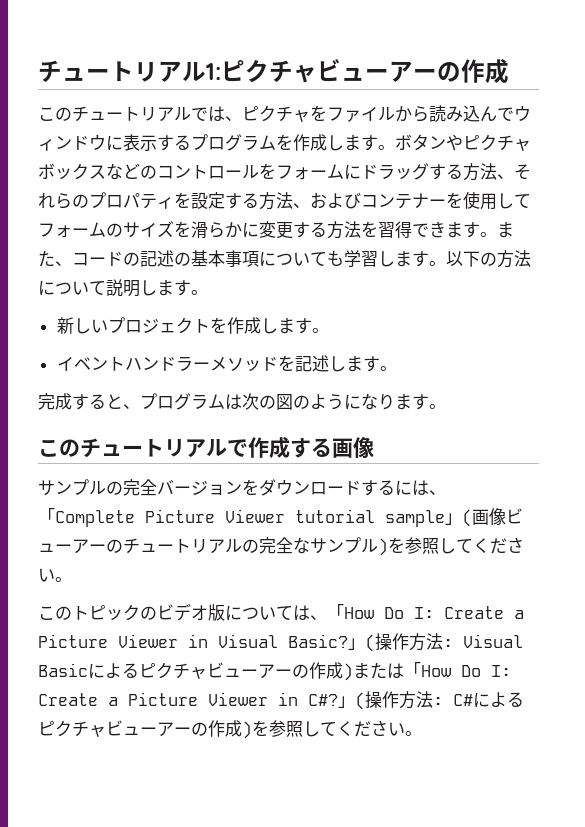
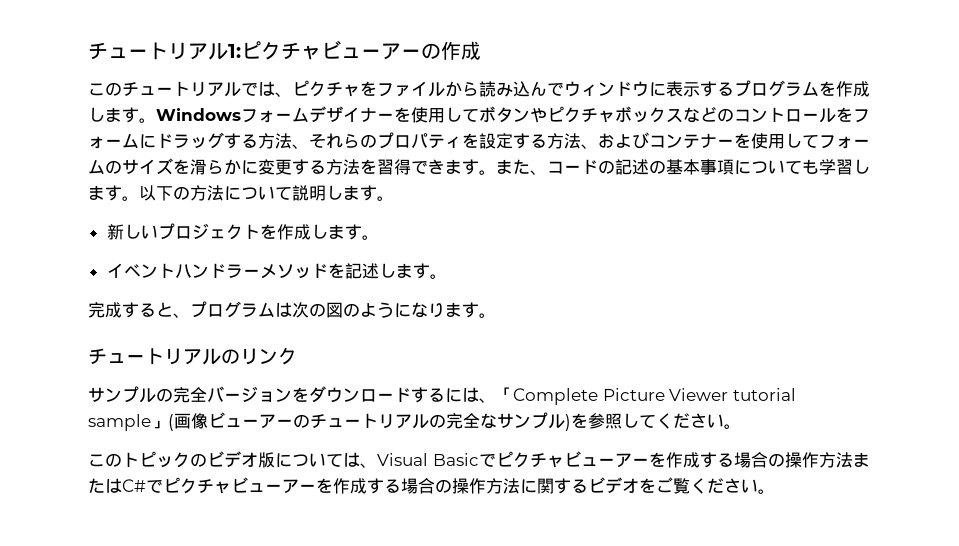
- ボタンやピクチャボックスなどのコントロールをフォームにドラッグする方法、それらのプロパティを設定する方法、およびコンテナーを使用してフォームのサイズを滑らかに変更する方法を習得できます。
+ Windowsフォームデザイナーを使用してボタンやピクチャボックスなどのコントロールをフォームにドラッグする方法、それらのプロパティを設定する方法、およびコンテナーを使用してフォームのサイズを滑らかに変更する方法を習得できます。
- このチュートリアルで作成する画像
+ チュートリアルのリンク
- このトピックのビデオ版については、「How Do I: Create a Picture Viewer in Visual Basic?」(操作方法: Visual Basicによるピクチャビューアーの作成)または「How Do I: Create a Picture Viewer in C#?」(操作方法: C#によるピクチャビューアーの作成)を参照してください。
+ このトピックのビデオ版については、Visual Basicでピクチャビューアーを作成する場合の操作方法またはC#でピクチャビューアーを作成する場合の操作方法に関するビデオをご覧ください。

